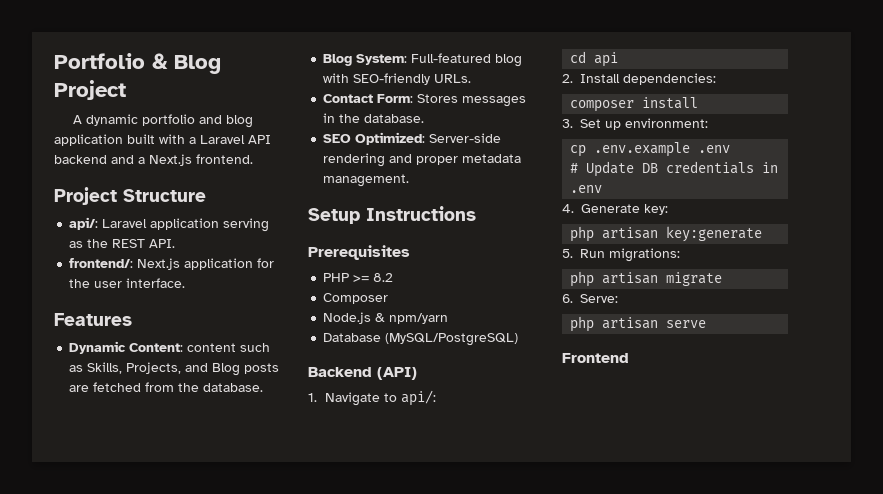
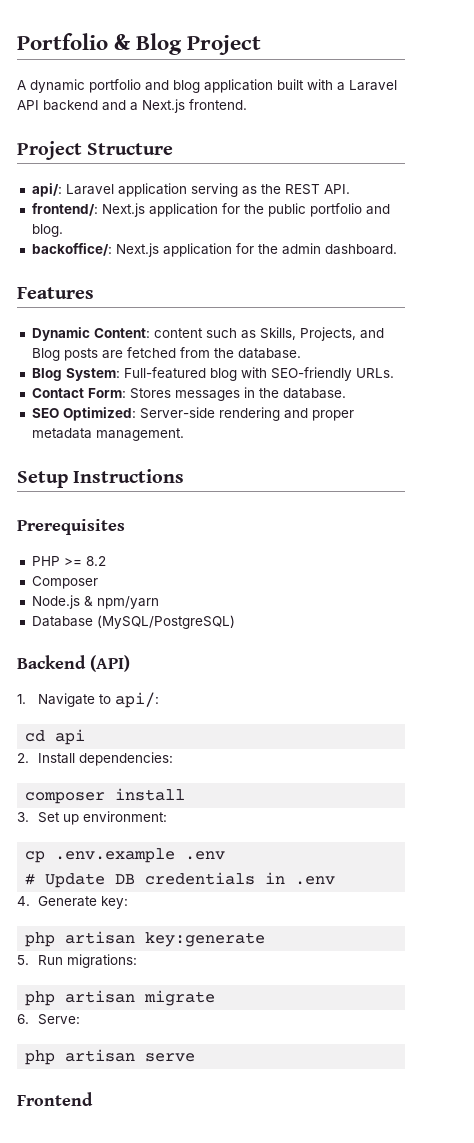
- frontend/: Next.js application for the user interface.
+ frontend/: Next.js application for the public portfolio and blog.
+ backoffice/: Next.js application for the admin dashboard.

